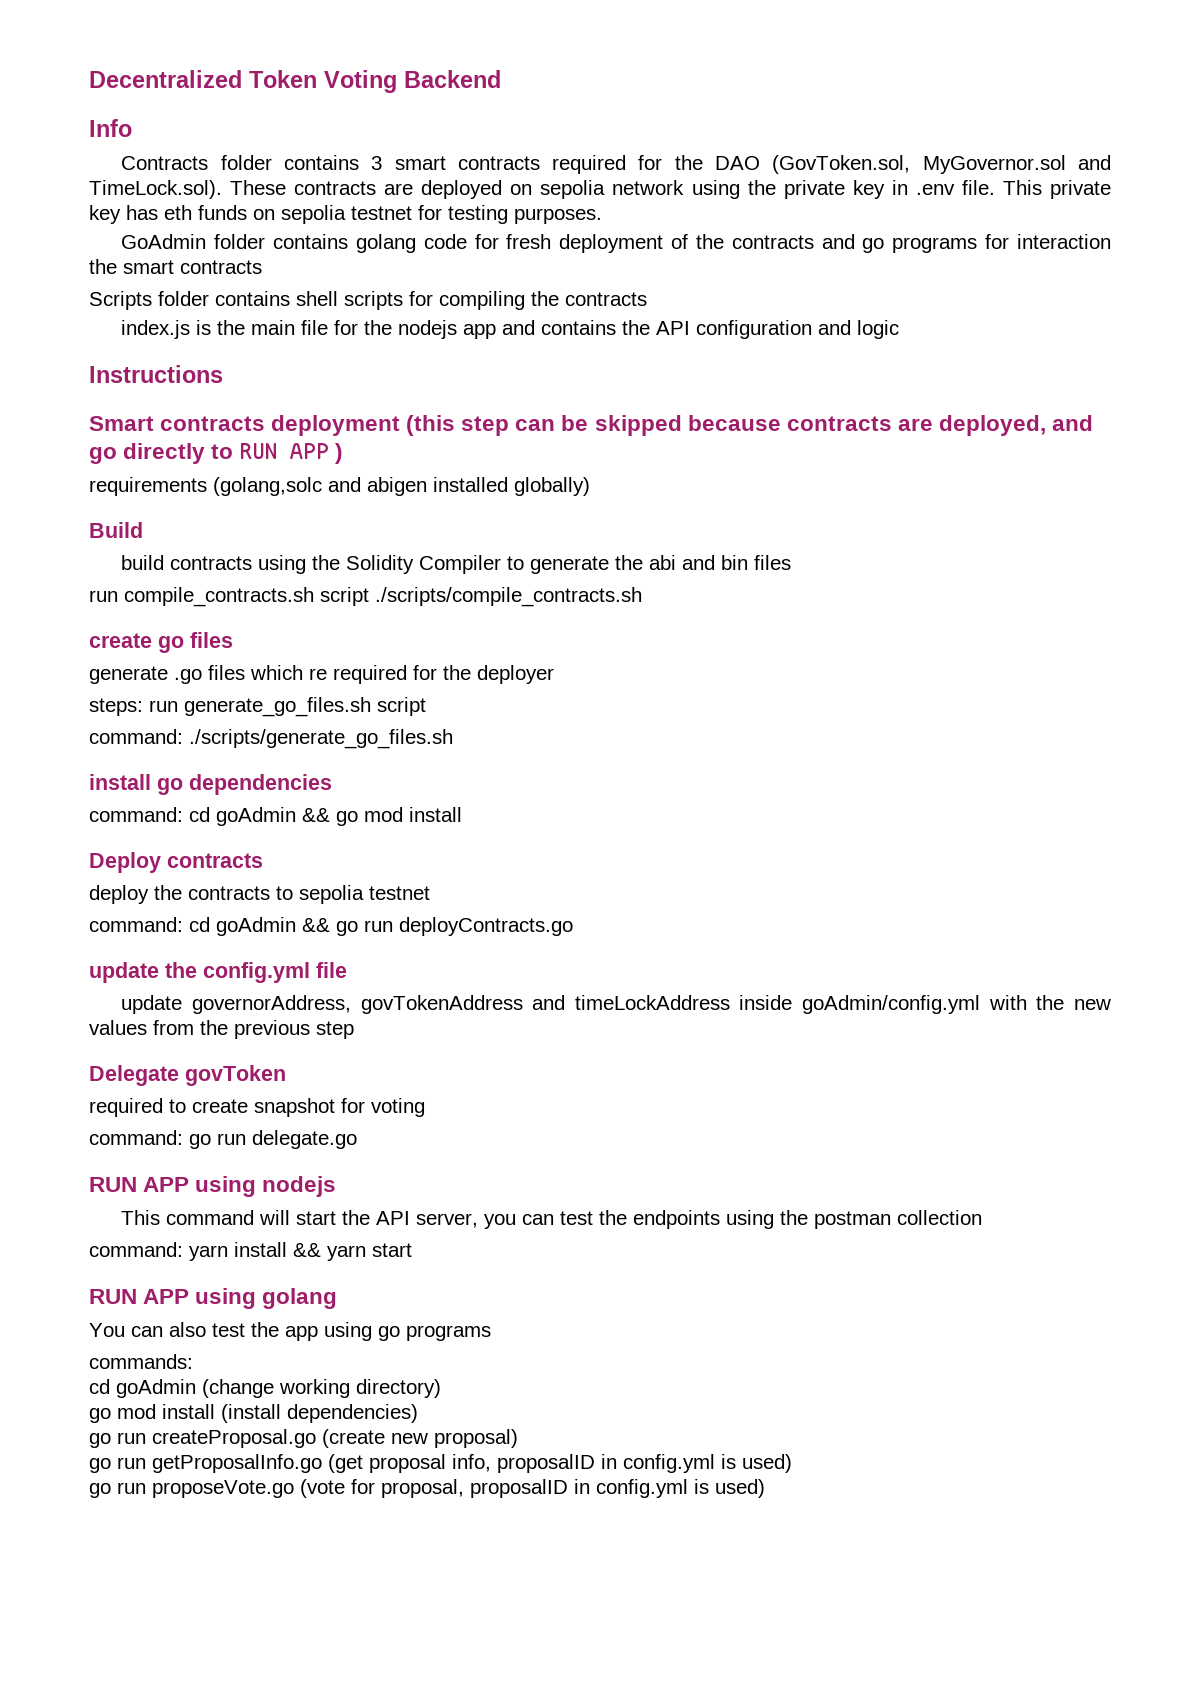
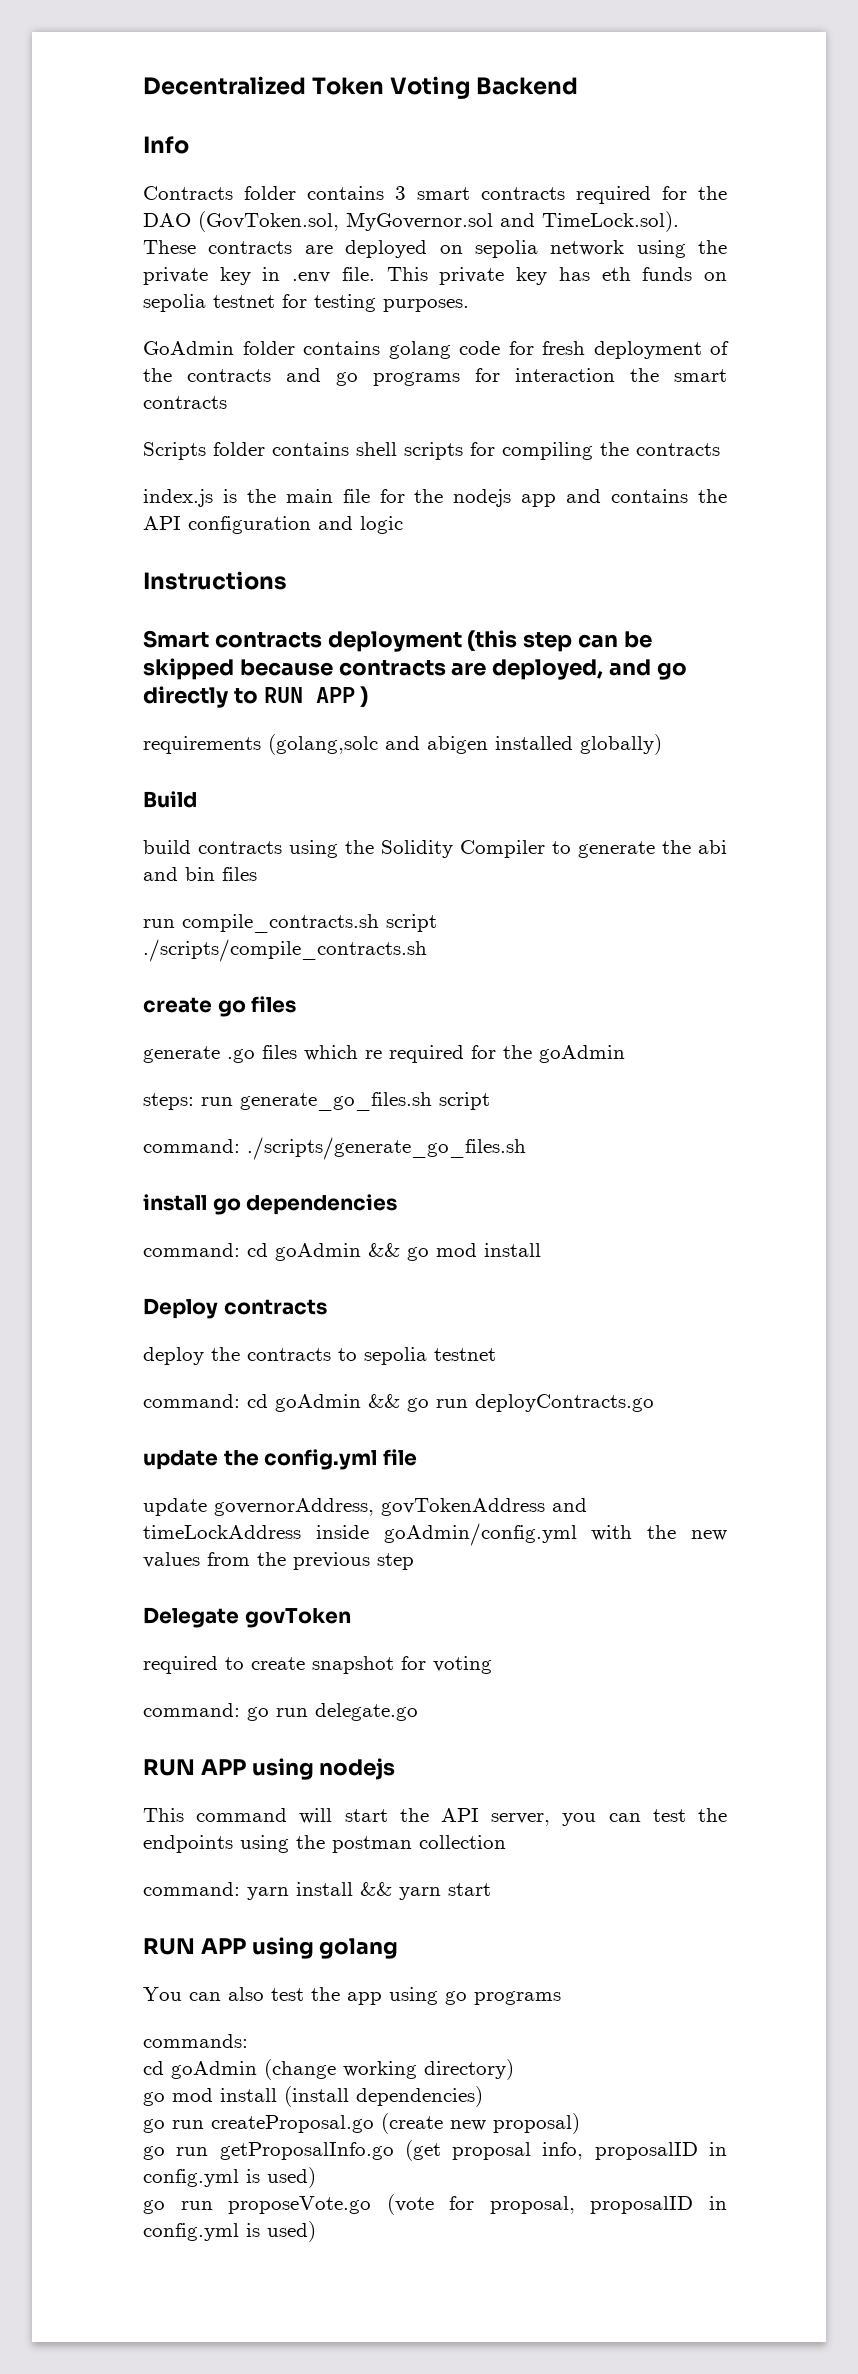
- generate .go files which re required for the deployer
+ generate .go files which re required for the goAdmin

